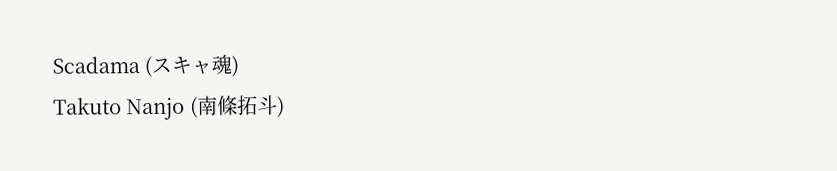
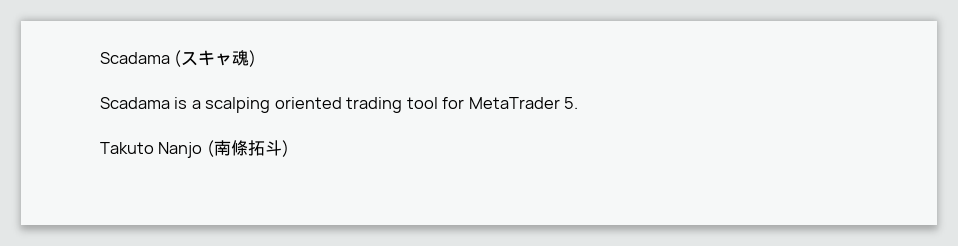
+ Scadama is a scalping oriented trading tool for MetaTrader 5.

